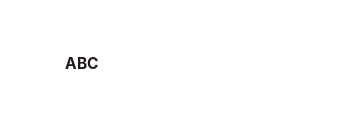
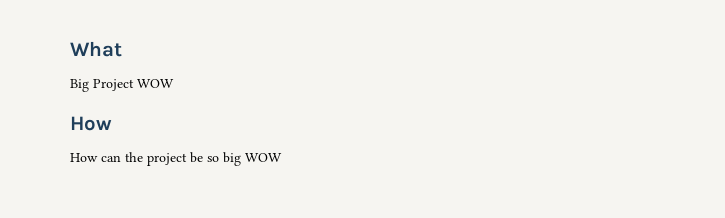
- ABC
+ What
+ Big Project WOW
+ How
+ How can the project be so big WOW

